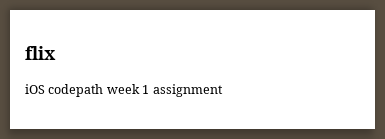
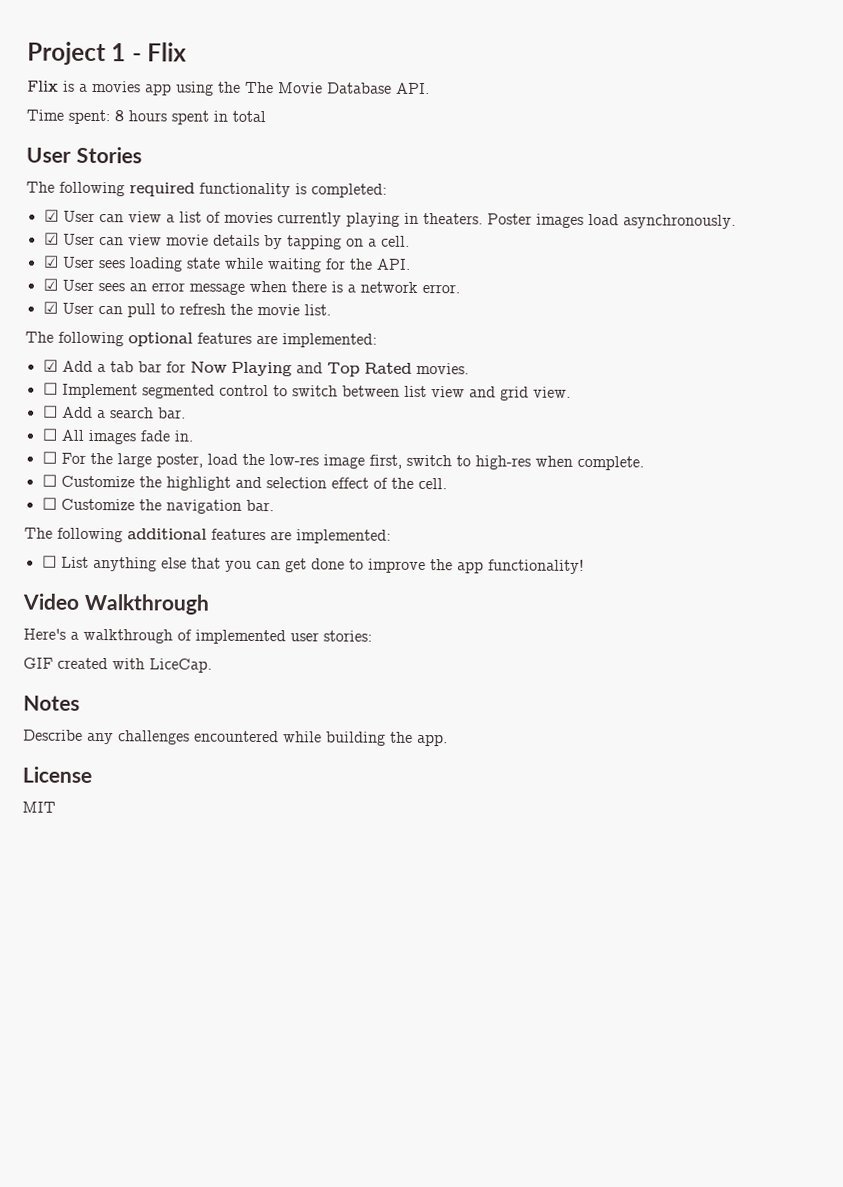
- flix
- iOS codepath week 1 assignment
+ Project 1 - Flix
+ Flix is a movies app using the The Movie Database API.
+ Time spent: 8 hours spent in total
+ User Stories
+ The following required functionality is completed:
+ ☑ User can view a list of movies currently playing in theaters. Poster images load asynchronously.
+ ☑ User can view movie details by tapping on a cell.
+ ☑ User sees loading state while waiting for the API.
+ ☑ User sees an error message when there is a network error.
+ ☑ User can pull to refresh the movie list.
+ The following optional features are implemented:
+ ☑ Add a tab bar for Now Playing and Top Rated movies.
+ ☐ Implement segmented control to switch between list view and grid view.
+ ☐ Add a search bar.
+ ☐ All images fade in.
+ ☐ For the large poster, load the low-res image first, switch to high-res when complete.
+ ☐ Customize the highlight and selection effect of the cell.
+ ☐ Customize the navigation bar.
+ The following additional features are implemented:
+ ☐ List anything else that you can get done to improve the app functionality!
+ Video Walkthrough
+ Here's a walkthrough of implemented user stories:
+ GIF created with LiceCap.
+ Notes
+ Describe any challenges encountered while building the app.
+ License
+ MIT

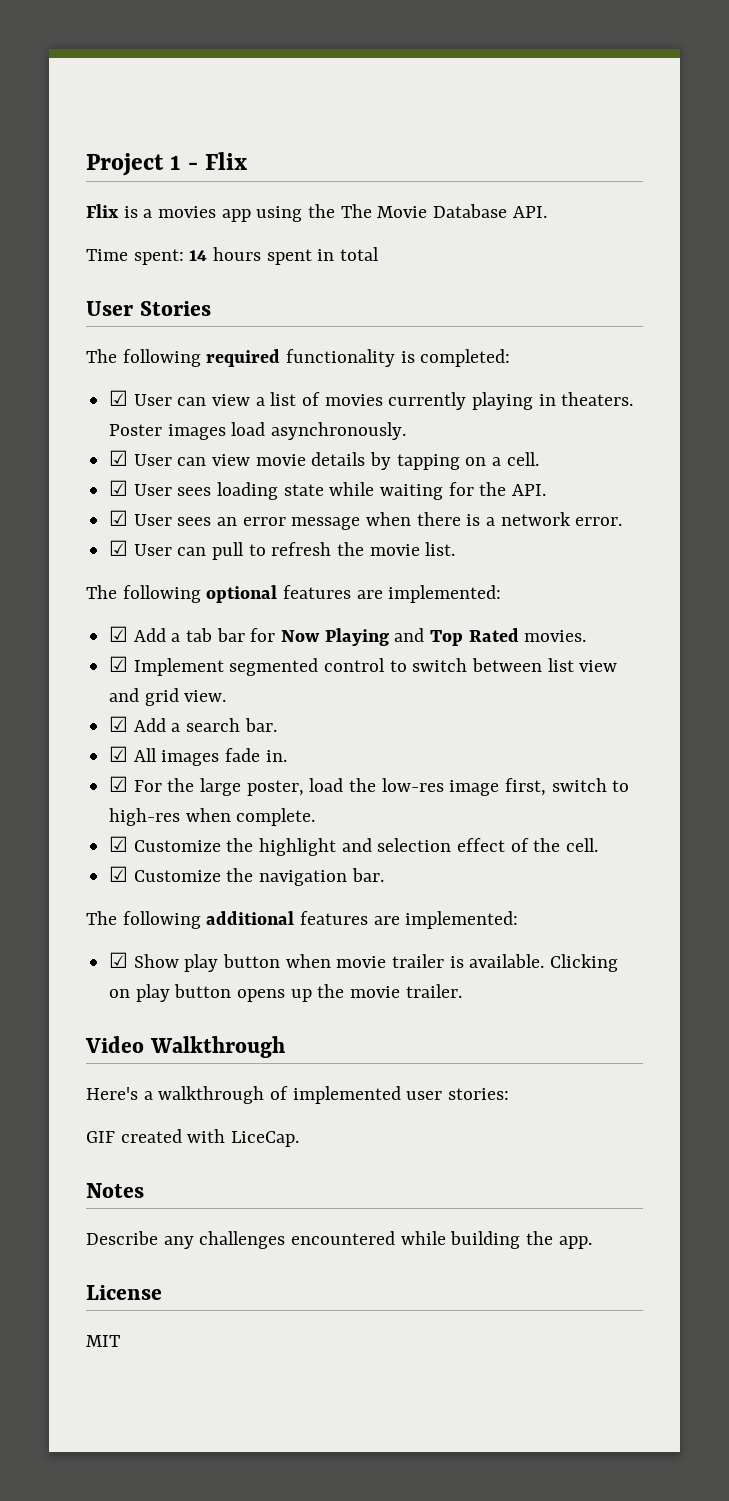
- Time spent: 8 hours spent in total
+ Time spent: 14 hours spent in total
- ☐ Implement segmented control to switch between list view and grid view.
+ ☑ Implement segmented control to switch between list view and grid view.
- ☐ Add a search bar.
+ ☑ Add a search bar.
- ☐ All images fade in.
+ ☑ All images fade in.
- ☐ For the large poster, load the low-res image first, switch to high-res when complete.
+ ☑ For the large poster, load the low-res image first, switch to high-res when complete.
- ☐ Customize the highlight and selection effect of the cell.
+ ☑ Customize the highlight and selection effect of the cell.
- ☐ Customize the navigation bar.
+ ☑ Customize the navigation bar.
- ☐ List anything else that you can get done to improve the app functionality!
+ ☑ Show play button when movie trailer is available. Clicking on play button opens up the movie trailer.

